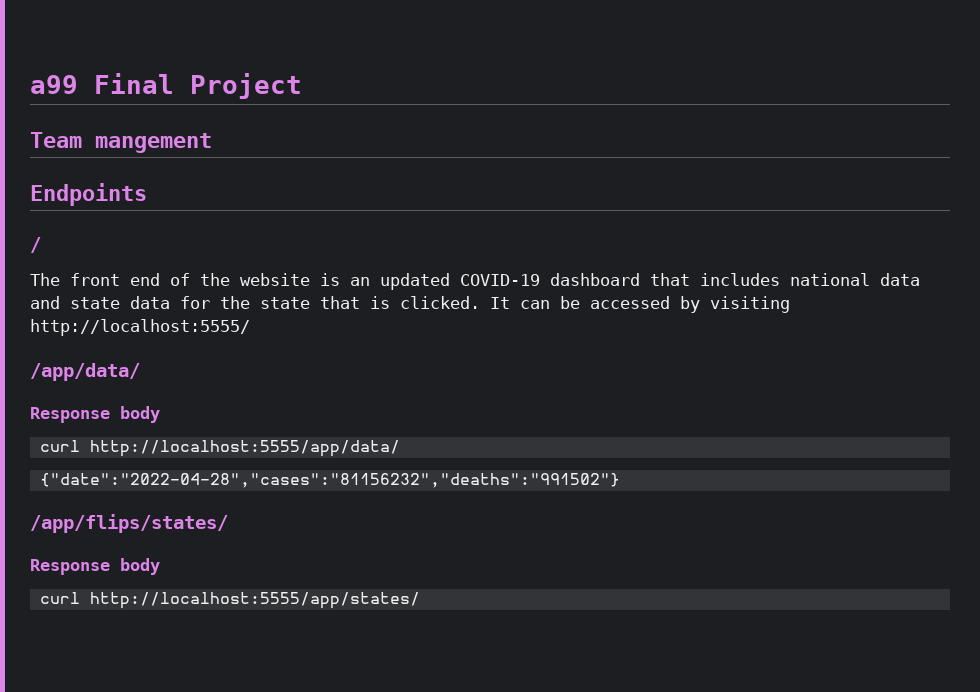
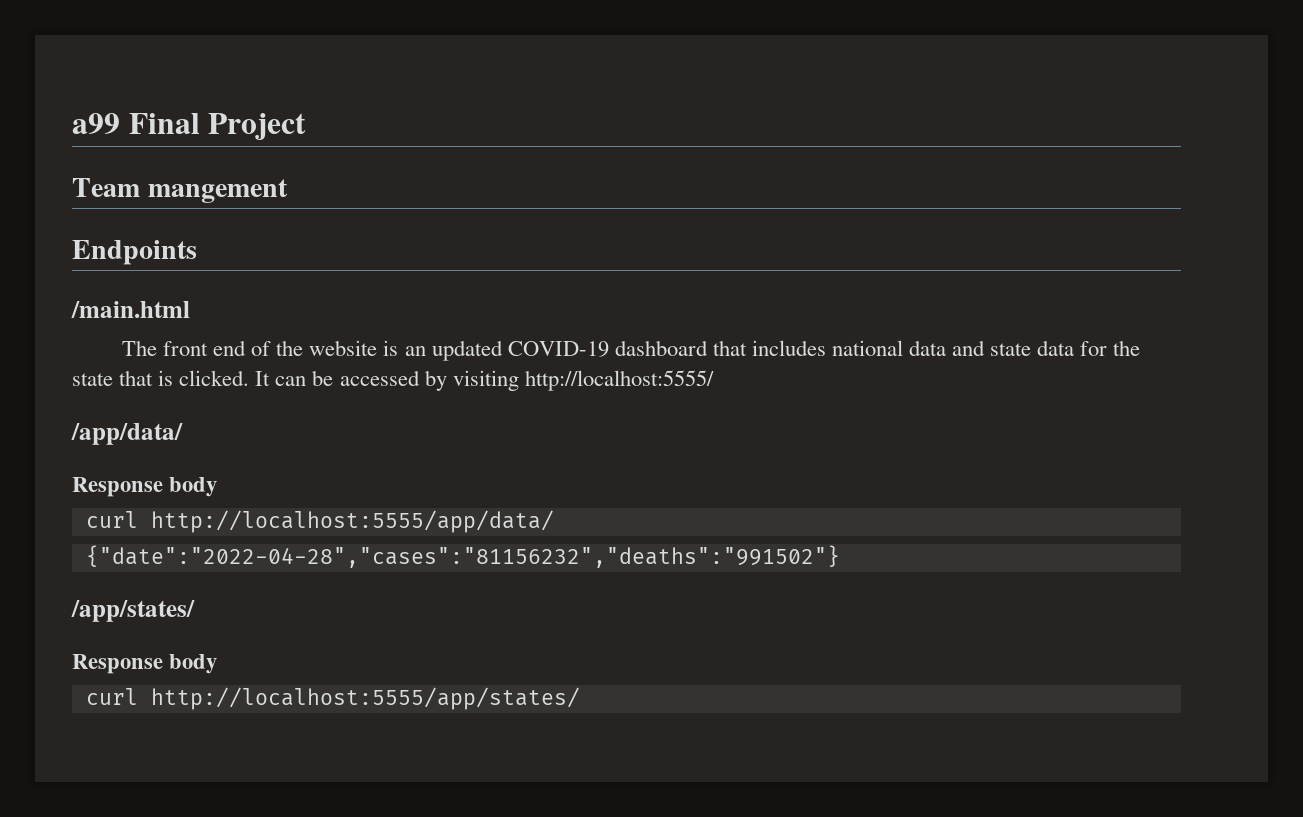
- /
+ /main.html
- /app/flips/states/
+ /app/states/

